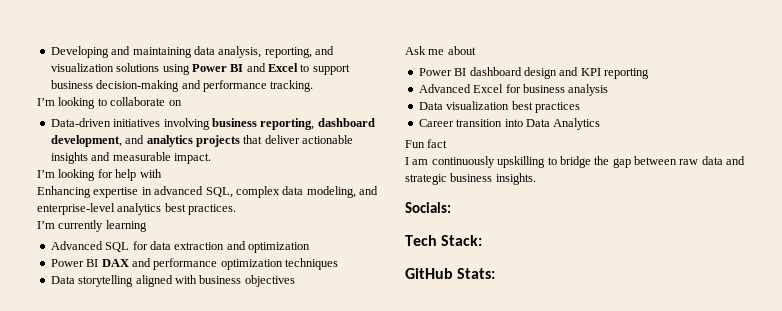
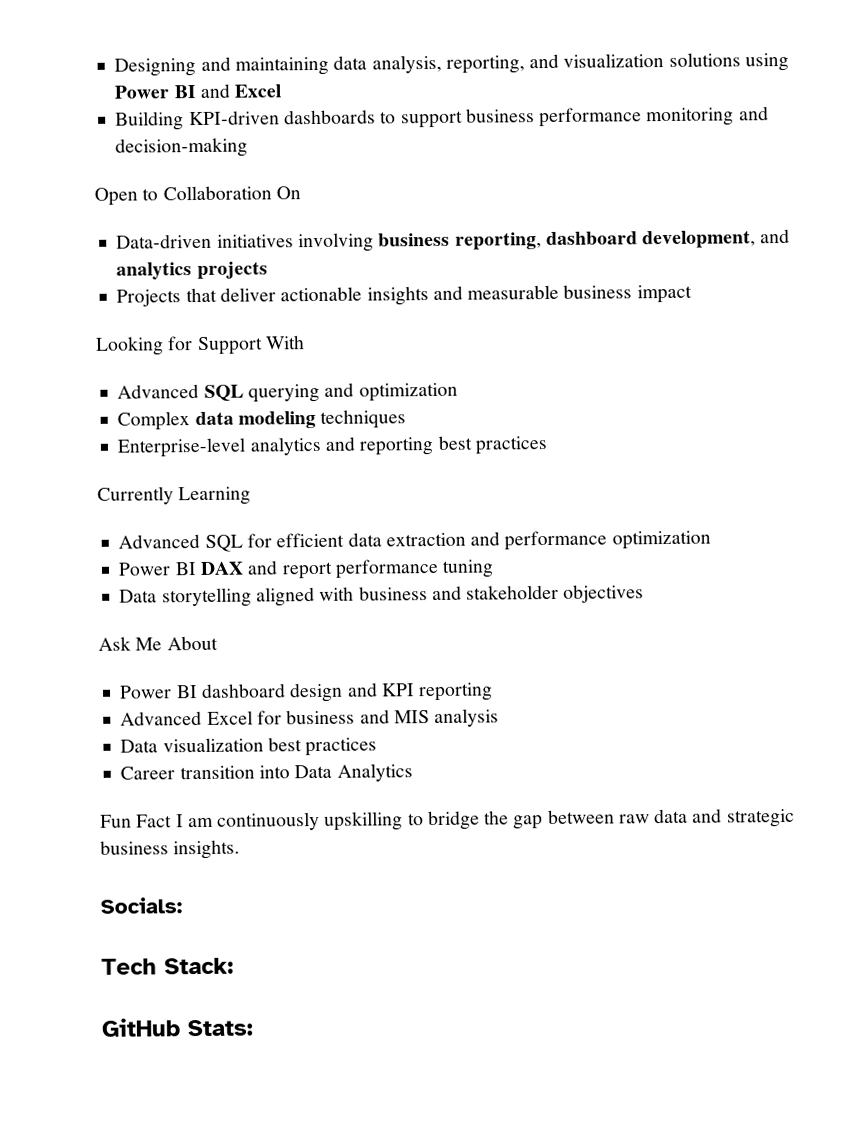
- Developing and maintaining data analysis, reporting, and visualization solutions using Power BI and Excel to support business decision-making and performance tracking.
- I’m looking to collaborate on
+ Designing and maintaining data analysis, reporting, and visualization solutions using Power BI and Excel
+ Building KPI-driven dashboards to support business performance monitoring and decision-making
+ Open to Collaboration On
- Data-driven initiatives involving business reporting, dashboard development, and analytics projects that deliver actionable insights and measurable impact.
- I’m looking for help with
- Enhancing expertise in advanced SQL, complex data modeling, and enterprise-level analytics best practices.
- I’m currently learning
+ Data-driven initiatives involving business reporting, dashboard development, and analytics projects
+ Projects that deliver actionable insights and measurable business impact
+ Looking for Support With
+ Advanced SQL querying and optimization
+ Complex data modeling techniques
+ Enterprise-level analytics and reporting best practices
+ Currently Learning
- Advanced SQL for data extraction and optimization
+ Advanced SQL for efficient data extraction and performance optimization
- Power BI DAX and performance optimization techniques
+ Power BI DAX and report performance tuning
- Data storytelling aligned with business objectives
+ Data storytelling aligned with business and stakeholder objectives
- Ask me about
+ Ask Me About
- Advanced Excel for business analysis
+ Advanced Excel for business and MIS analysis
- Fun fact
- I am continuously upskilling to bridge the gap between raw data and strategic business insights.
+ Fun Fact I am continuously upskilling to bridge the gap between raw data and strategic business insights.

